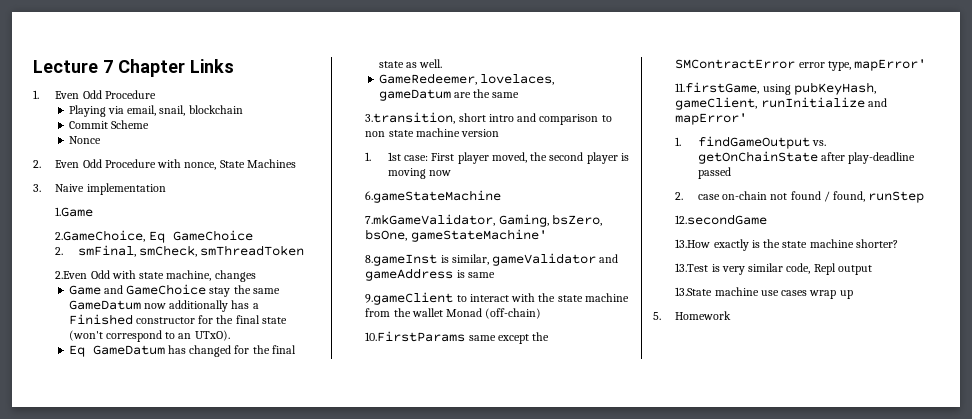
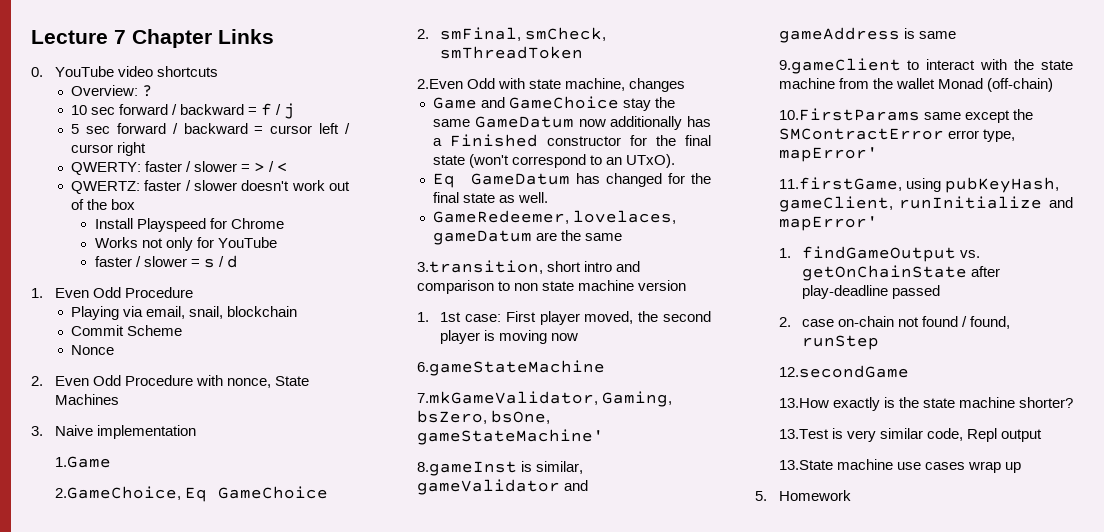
+ 0. YouTube video shortcuts
+ Overview: ?
+ 10 sec forward / backward = f / j
+ 5 sec forward / backward = cursor left / cursor right
+ QWERTY: faster / slower = > / <
+ QWERTZ: faster / slower doesn't work out of the box
+ Install Playspeed for Chrome
+ Works not only for YouTube
+ faster / slower = s / d

